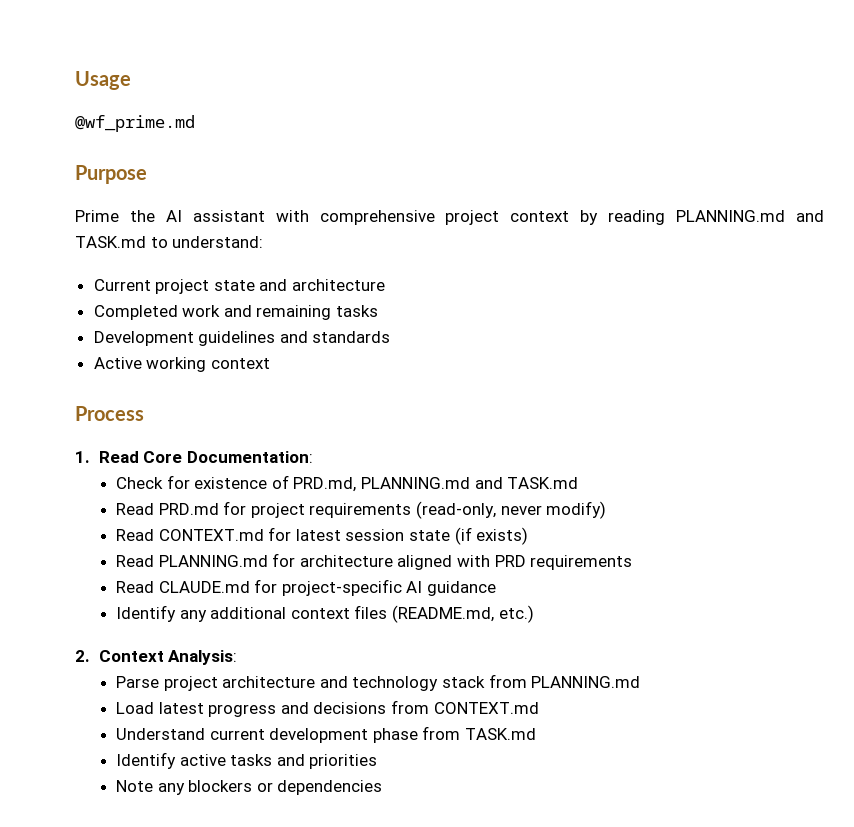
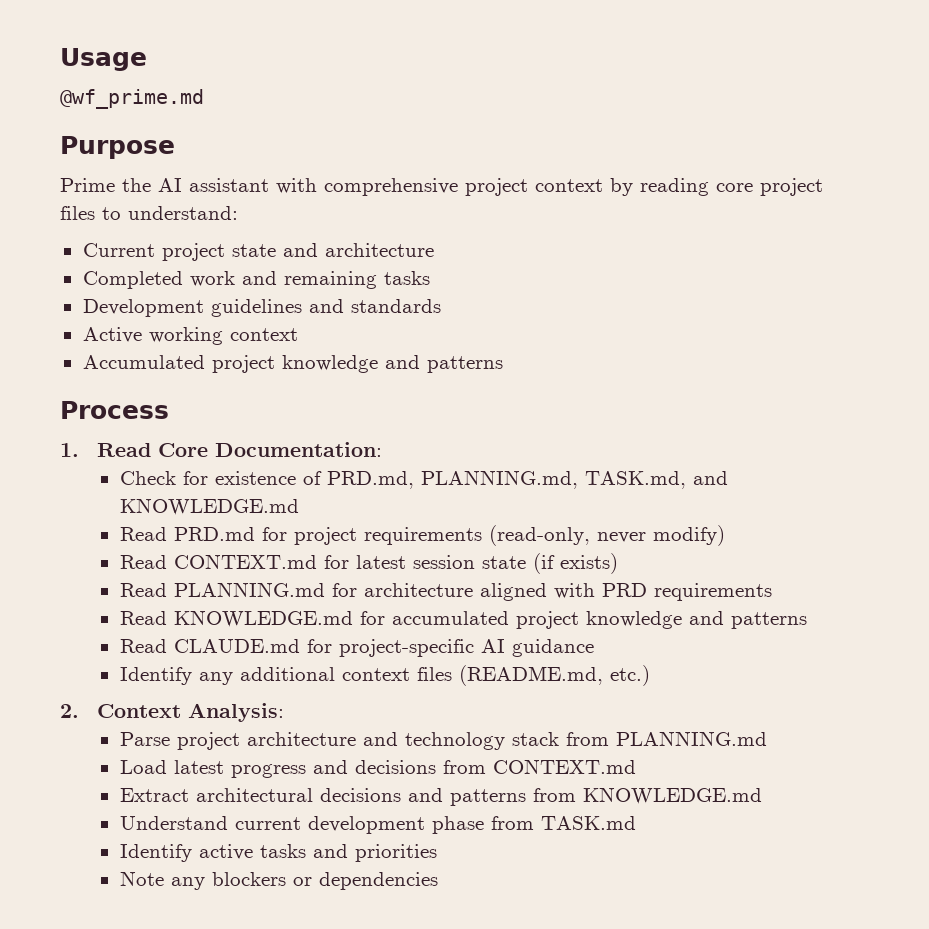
- Prime the AI assistant with comprehensive project context by reading PLANNING.md and TASK.md to understand:
+ Prime the AI assistant with comprehensive project context by reading core project files to understand:
+ Accumulated project knowledge and patterns
- Check for existence of PRD.md, PLANNING.md and TASK.md
+ Check for existence of PRD.md, PLANNING.md, TASK.md, and KNOWLEDGE.md
+ Read KNOWLEDGE.md for accumulated project knowledge and patterns
+ Extract architectural decisions and patterns from KNOWLEDGE.md

